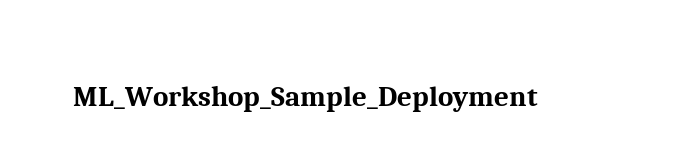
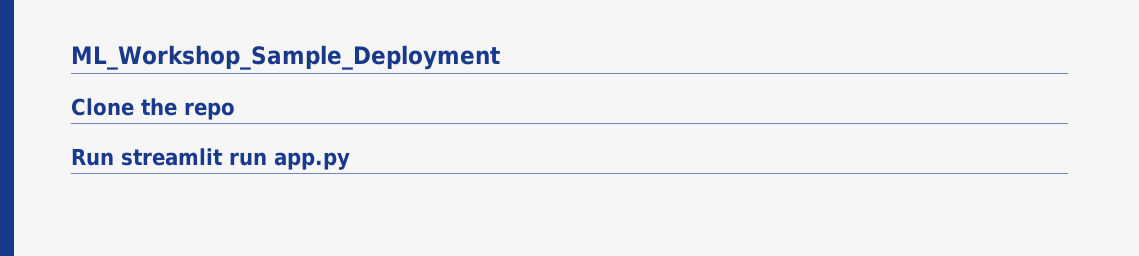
+ Clone the repo
+ Run streamlit run app.py

